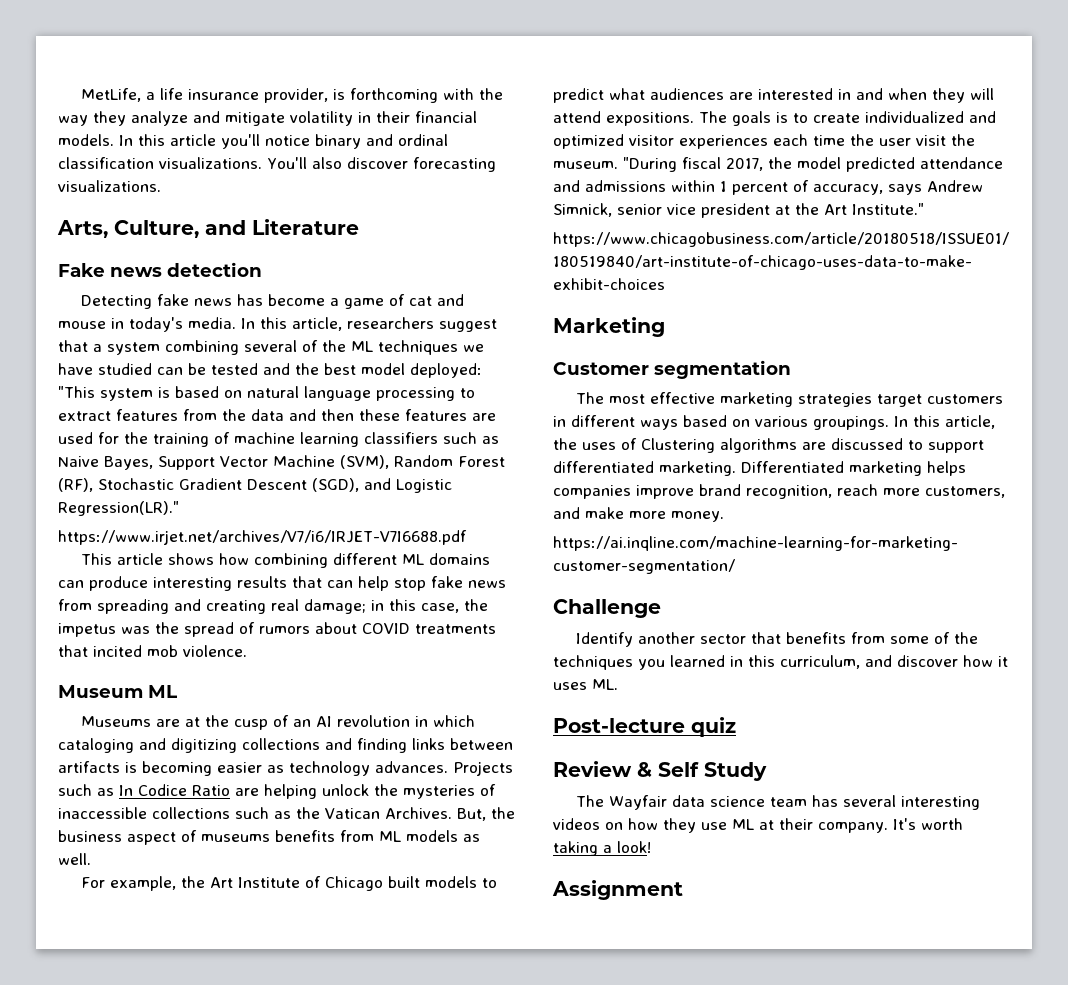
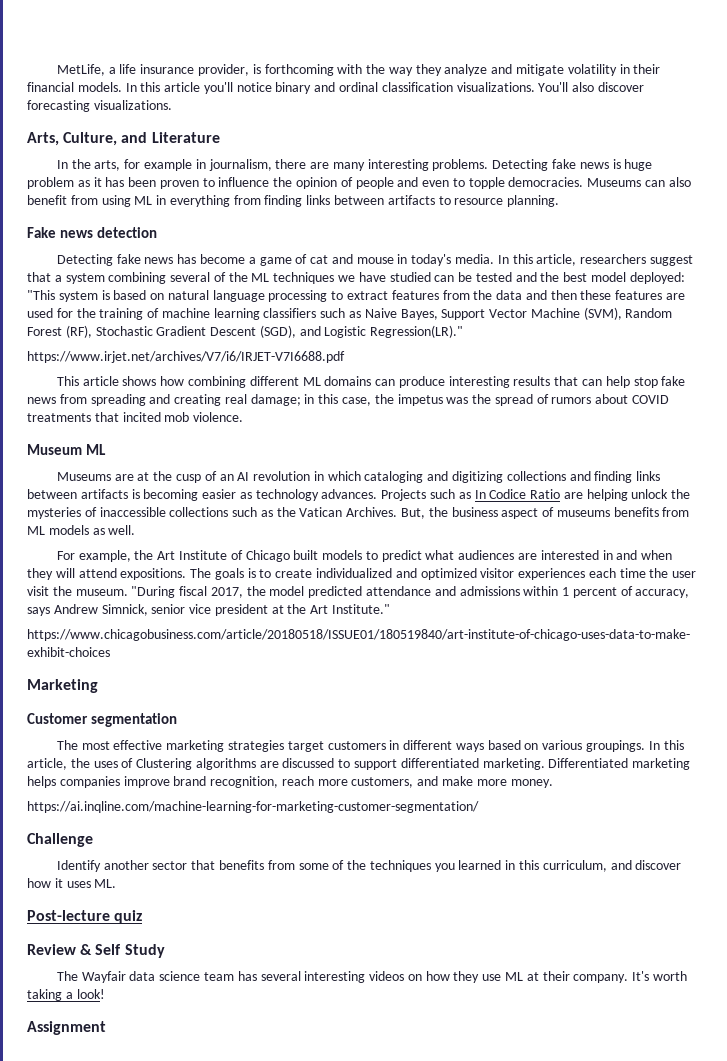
+ In the arts, for example in journalism, there are many interesting problems. Detecting fake news is huge problem as it has been proven to influence the opinion of people and even to topple democracies. Museums can also benefit from using ML in everything from finding links between artifacts to resource planning.

